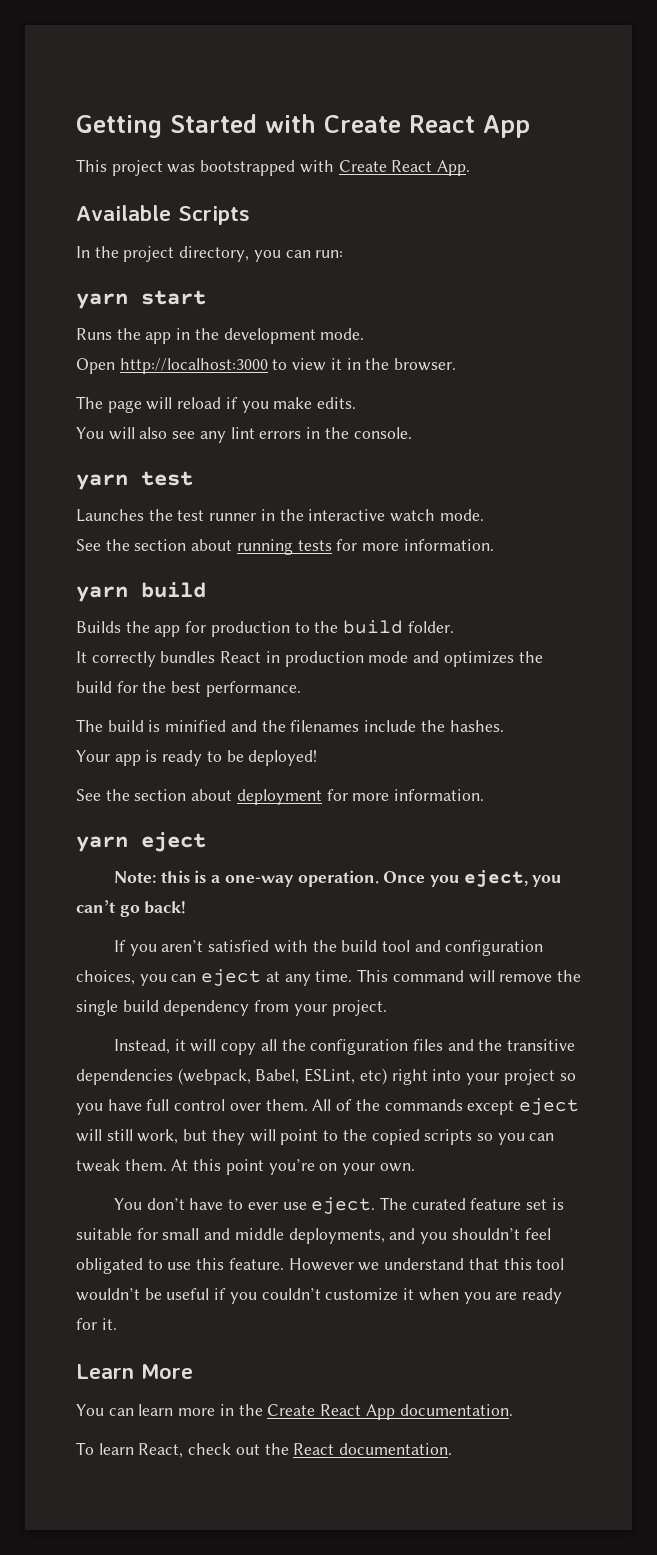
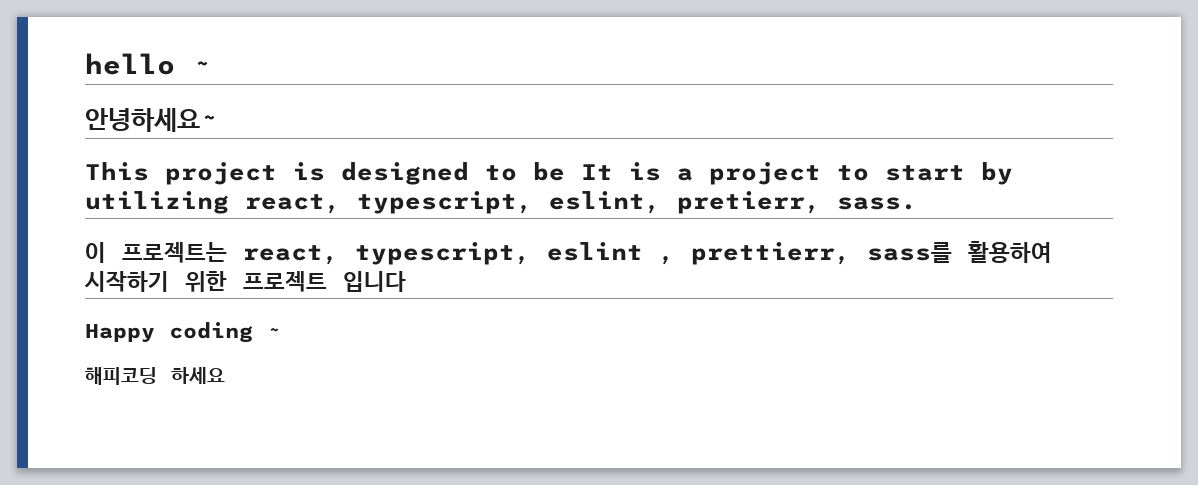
- Getting Started with Create React App
- This project was bootstrapped with Create React App.
- Available Scripts
- In the project directory, you can run:
- yarn start
- Runs the app in the development mode.
- Open http://localhost:3000 to view it in the browser.
- The page will reload if you make edits.
- You will also see any lint errors in the console.
- yarn test
- Launches the test runner in the interactive watch mode.
- See the section about running tests for more information.
- yarn build
- Builds the app for production to the build folder.
- It correctly bundles React in production mode and optimizes the build for the best performance.
- The build is minified and the filenames include the hashes.
- Your app is ready to be deployed!
- See the section about deployment for more information.
- yarn eject
- Note: this is a one-way operation. Once you eject, you can’t go back!
- If you aren’t satisfied with the build tool and configuration choices, you can eject at any time. This command will remove the single build dependency from your project.
- Instead, it will copy all the configuration files and the transitive dependencies (webpack, Babel, ESLint, etc) right into your project so you have full control over them. All of the commands except eject will still work, but they will point to the copied scripts so you can tweak them. At this point you’re on your own.
- You don’t have to ever use eject. The curated feature set is suitable for small and middle deployments, and you shouldn’t feel obligated to use this feature. However we understand that this tool wouldn’t be useful if you couldn’t customize it when you are ready for it.
- Learn More
- You can learn more in the Create React App documentation.
- To learn React, check out the React documentation.
+ hello ~
+ 안녕하세요~
+ This project is designed to be It is a project to start by utilizing react, typescript, eslint, pretierr, sass.
+ 이 프로젝트는 react, typescript, eslint , prettierr, sass를 활용하여 시작하기 위한 프로젝트 입니다
+ Happy coding ~
+ 해피코딩 하세요

